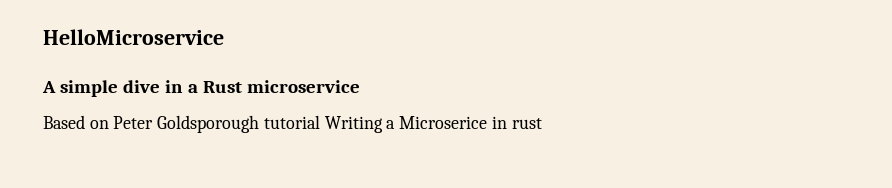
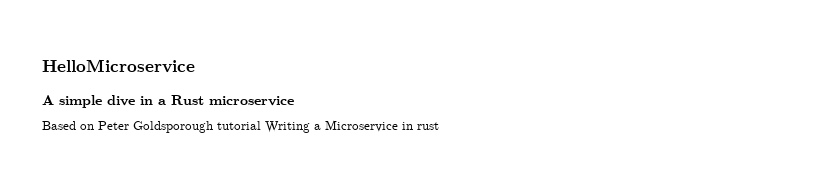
- Based on Peter Goldsporough tutorial Writing a Microserice in rust
+ Based on Peter Goldsporough tutorial Writing a Microservice in rust

